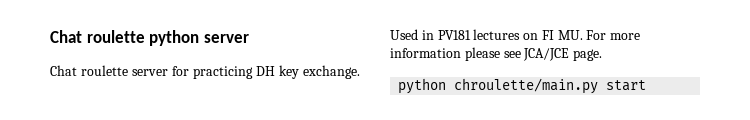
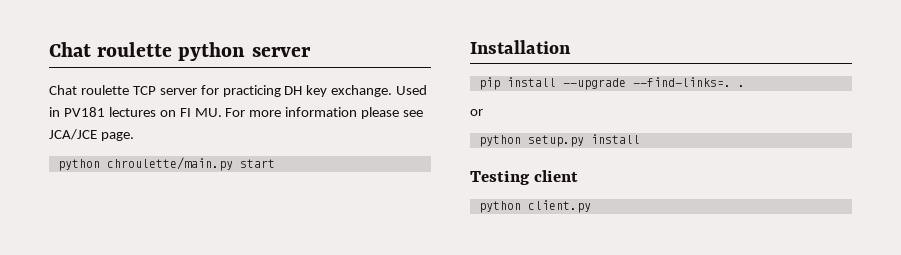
- Chat roulette server for practicing DH key exchange.
+ Chat roulette TCP server for practicing DH key exchange.
+ Installation
+ pip install --upgrade --find-links=. .
+ or
+ python setup.py install
+ Testing client
+ python client.py

